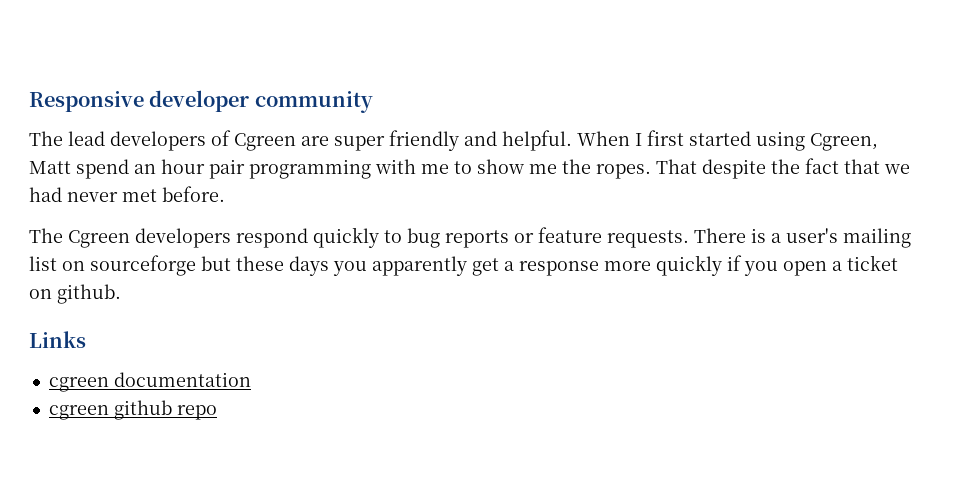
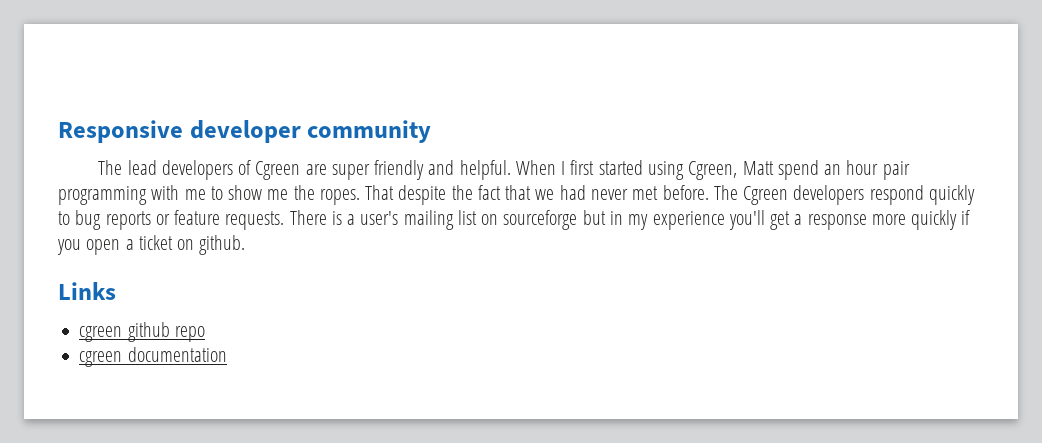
- That despite the fact that we had never met before.
- The Cgreen developers respond quickly to bug reports or feature requests.
+ That despite the fact that we had never met before. The Cgreen developers respond quickly to bug reports or feature requests.
- There is a user's mailing list on sourceforge but these days you apparently get a response more quickly if you open a ticket on github.
+ There is a user's mailing list on sourceforge but in my experience you'll get a response more quickly if you open a ticket on github.
+ cgreen github repo
  cgreen documentation
- cgreen github repo

